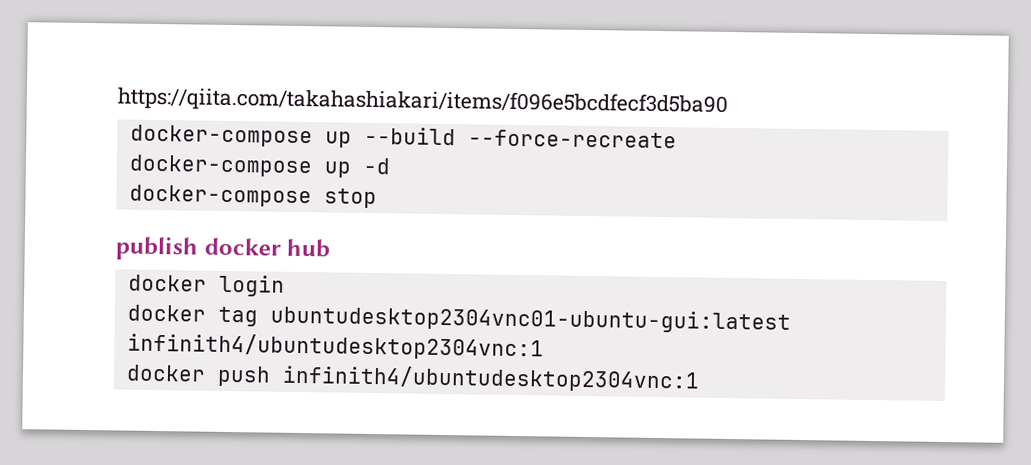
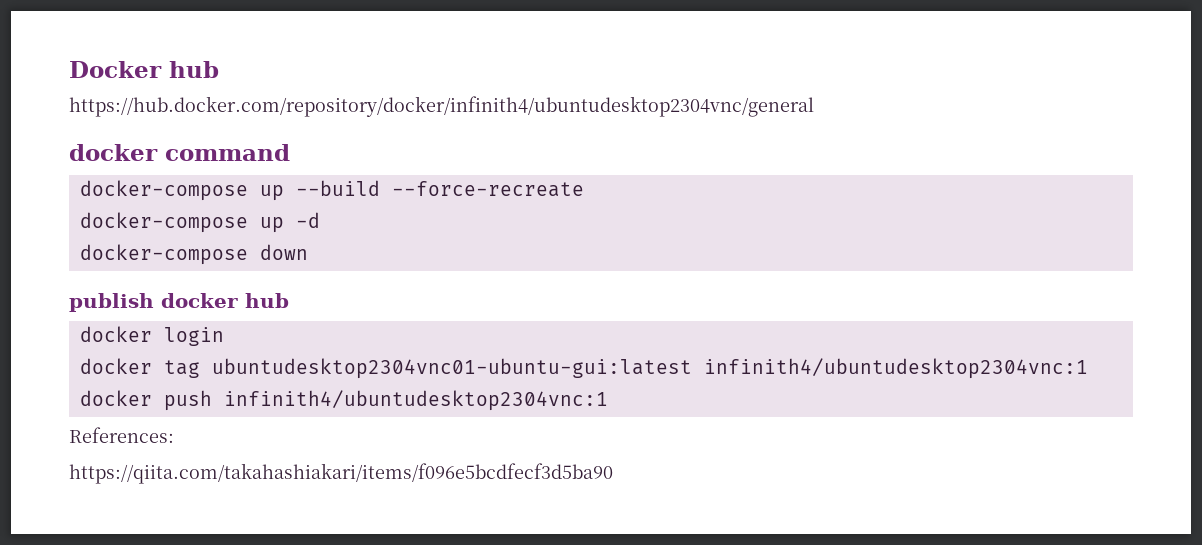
- https://qiita.com/takahashiakari/items/f096e5bcdfecf3d5ba90
+ Docker hub
+ https://hub.docker.com/repository/docker/infinith4/ubuntudesktop2304vnc/general
+ docker command
- docker-compose stop
+ docker-compose down
+ References:
+ https://qiita.com/takahashiakari/items/f096e5bcdfecf3d5ba90

